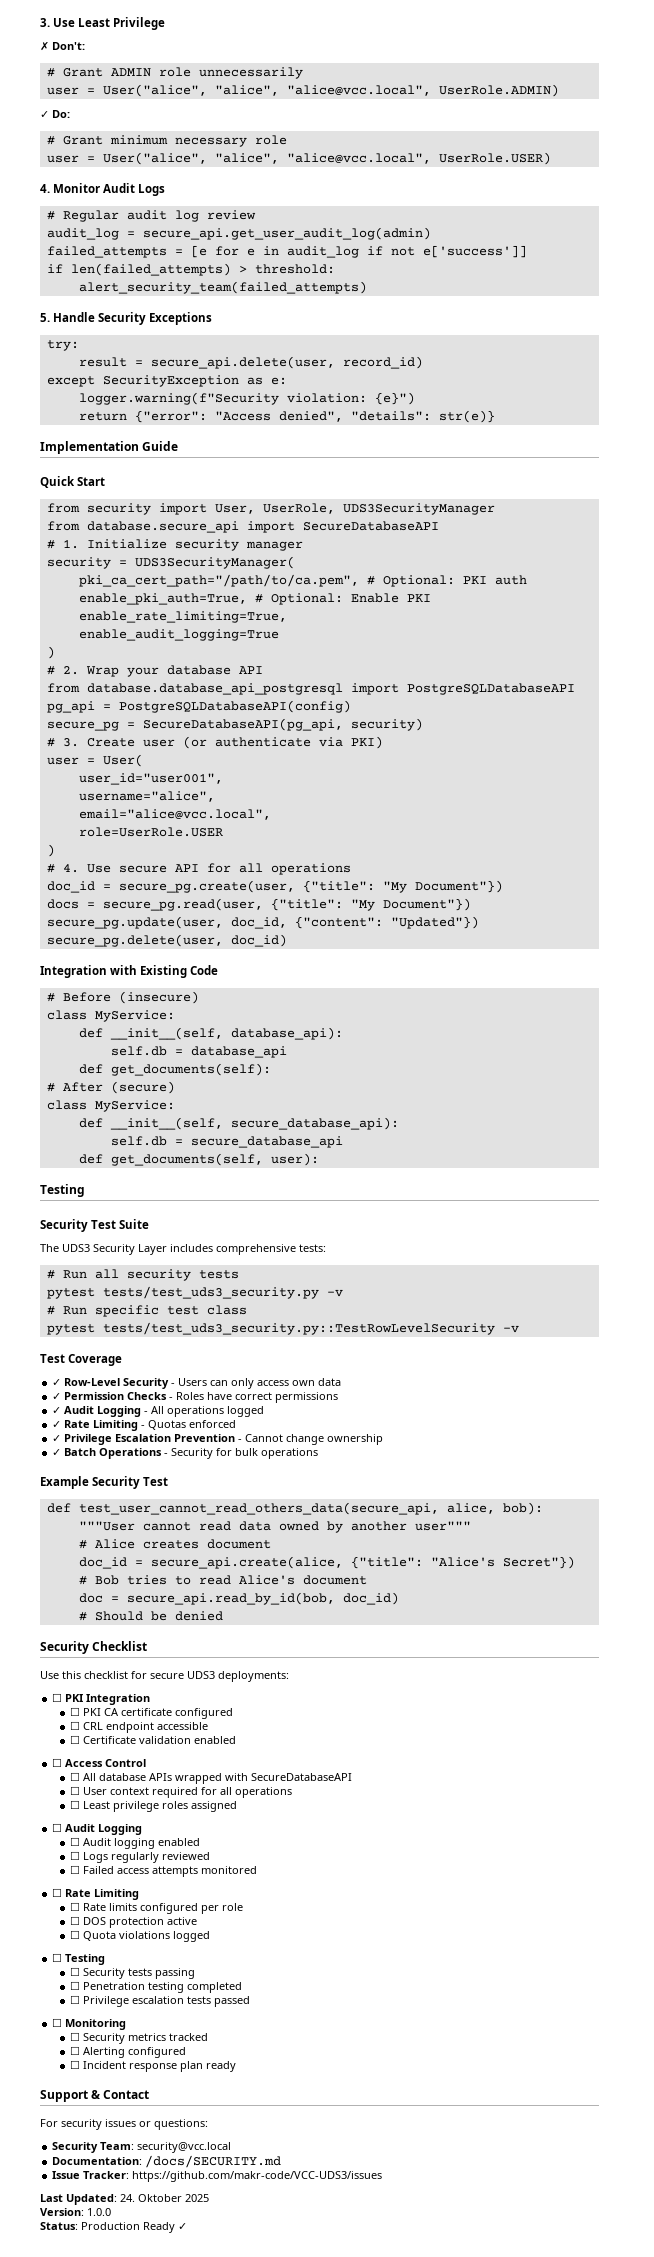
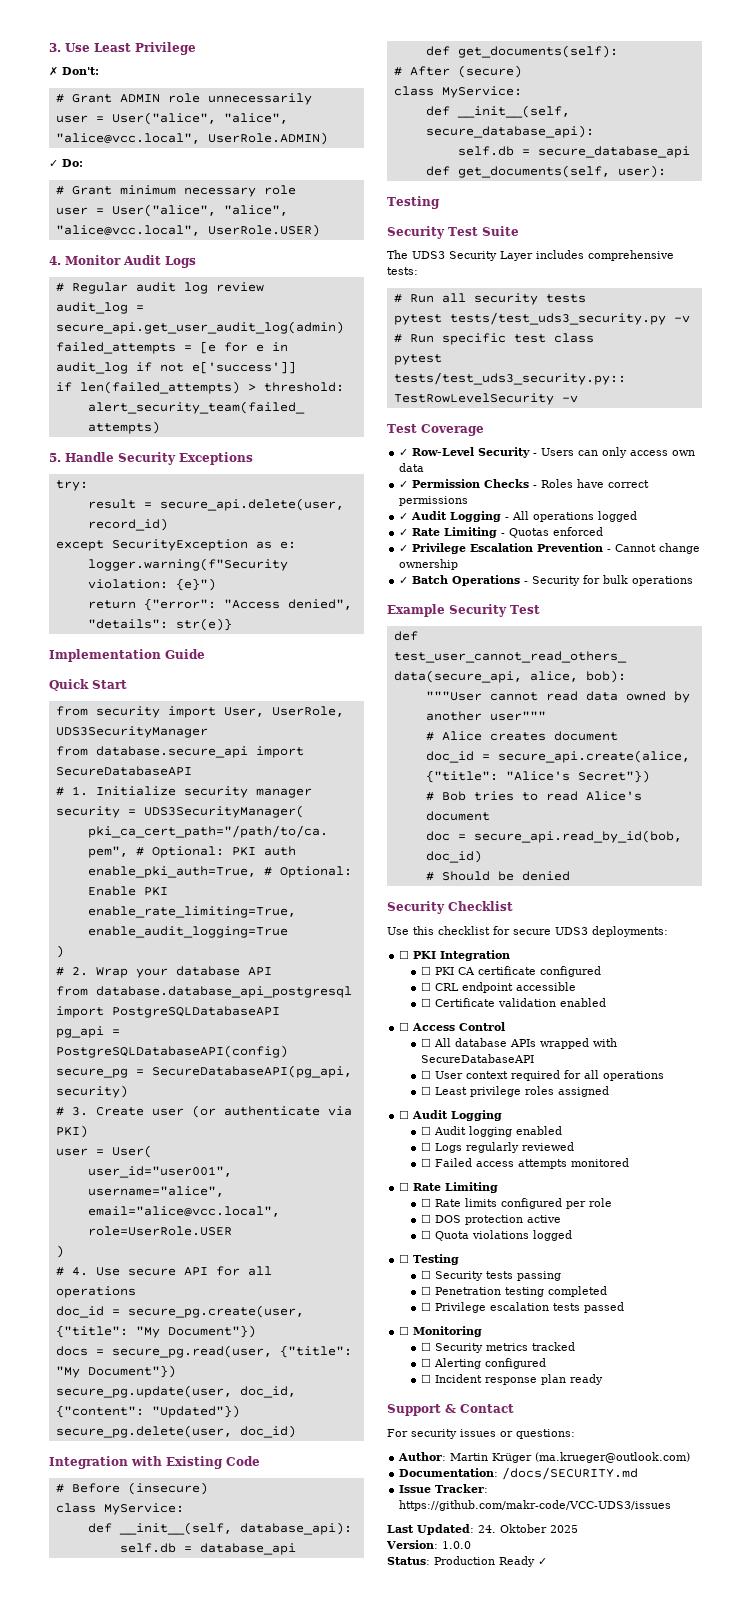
- Security Team: security@vcc.local
+ Author: Martin Krüger (ma.krueger@outlook.com)

